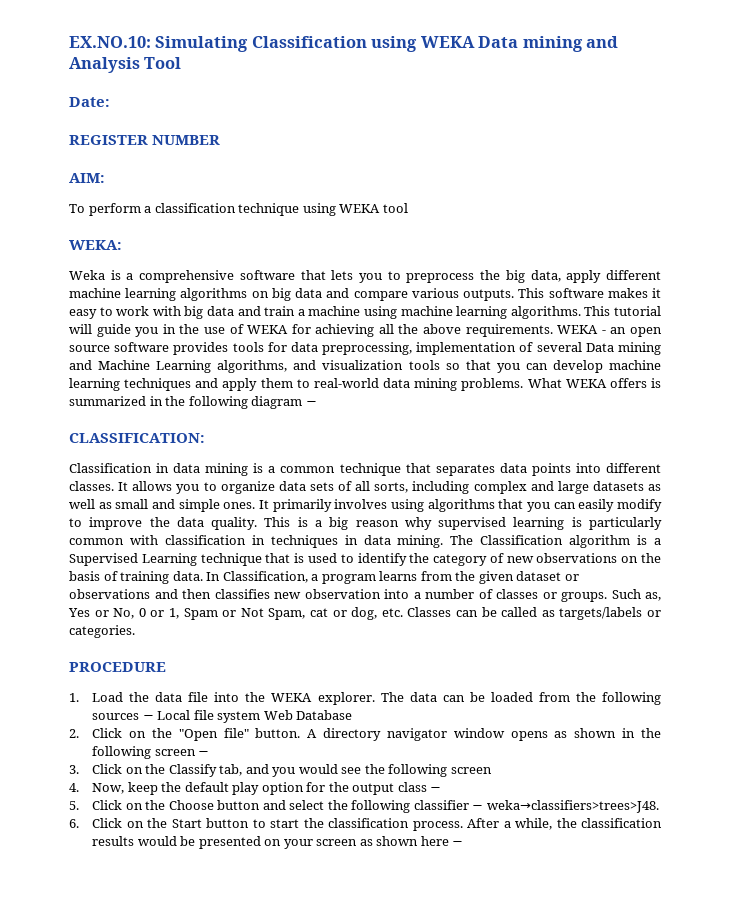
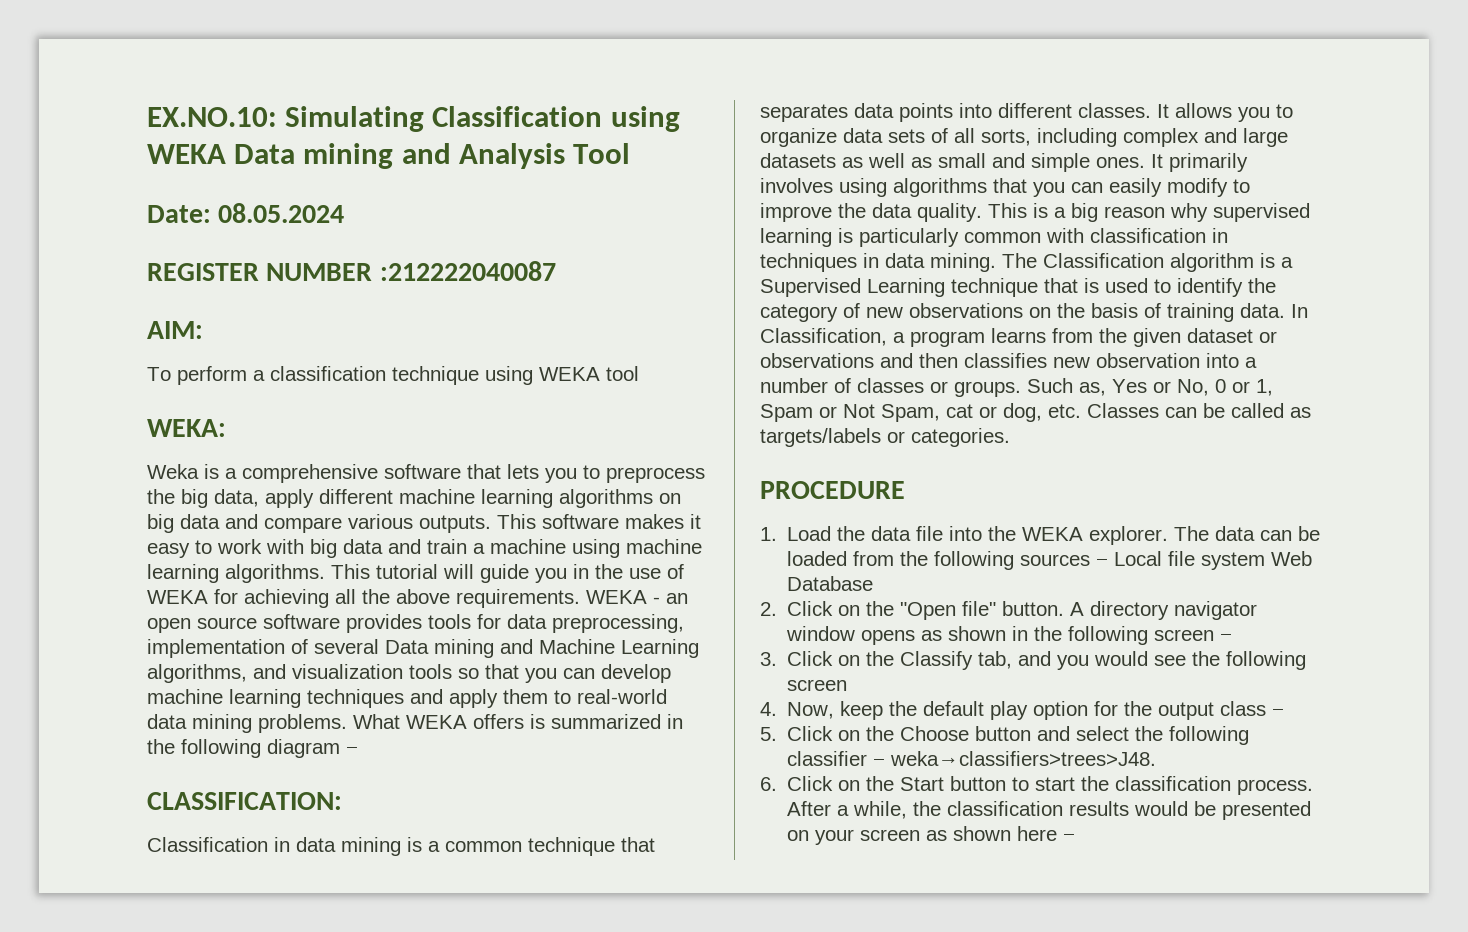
- Date:
+ Date: 08.05.2024
- REGISTER NUMBER
+ REGISTER NUMBER :212222040087

